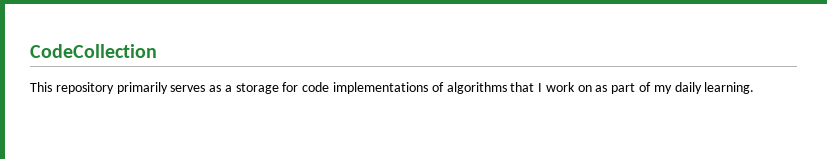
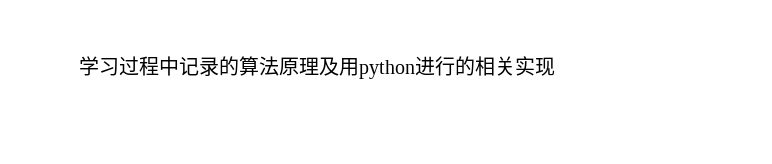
- CodeCollection
- This repository primarily serves as a storage for code implementations of algorithms that I work on as part of my daily learning.
+ 学习过程中记录的算法原理及用python进行的相关实现

